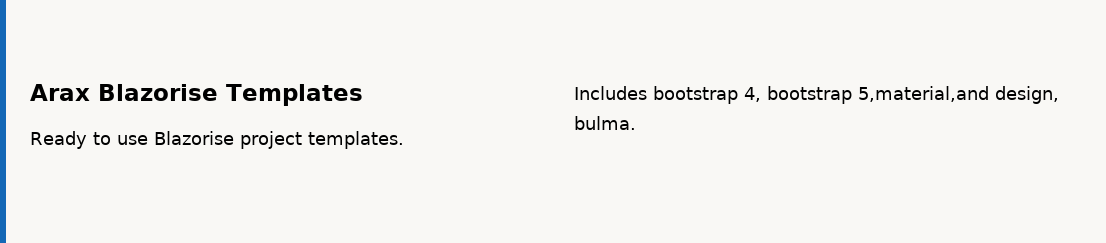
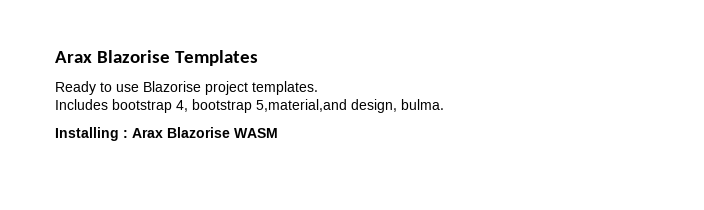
+ Installing : Arax Blazorise WASM

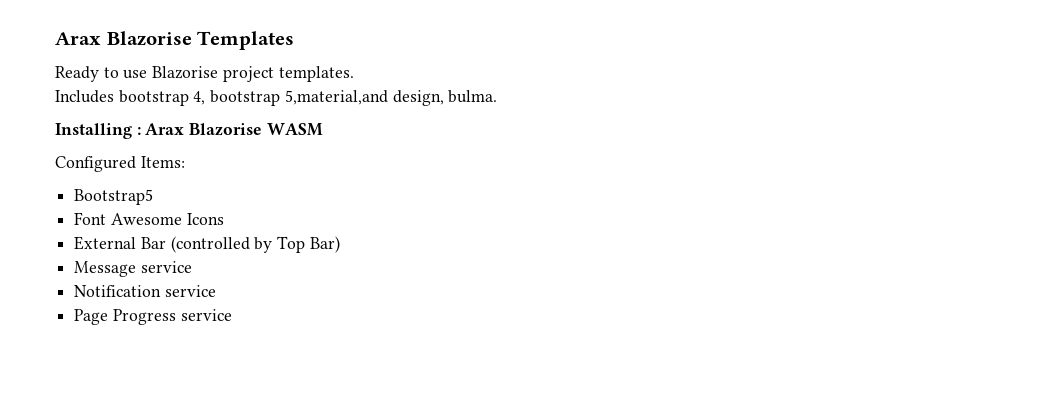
+ Configured Items:
+ Bootstrap5
+ Font Awesome Icons
+ External Bar (controlled by Top Bar)
+ Message service
+ Notification service
+ Page Progress service

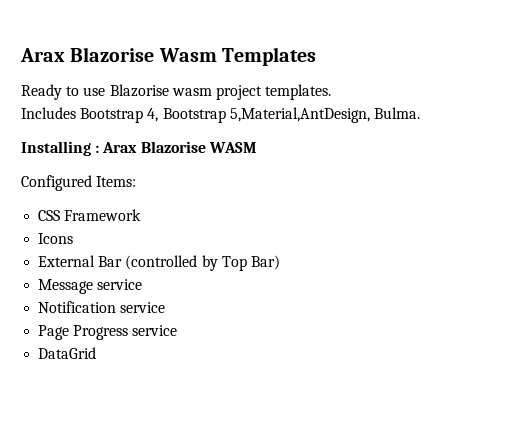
- Arax Blazorise Templates
+ Arax Blazorise Wasm Templates
- Ready to use Blazorise project templates.
+ Ready to use Blazorise wasm project templates.
- Includes bootstrap 4, bootstrap 5,material,and design, bulma.
+ Includes Bootstrap 4, Bootstrap 5,Material,AntDesign, Bulma.
- Bootstrap5
- Font Awesome Icons
+ CSS Framework
+ Icons
+ DataGrid

